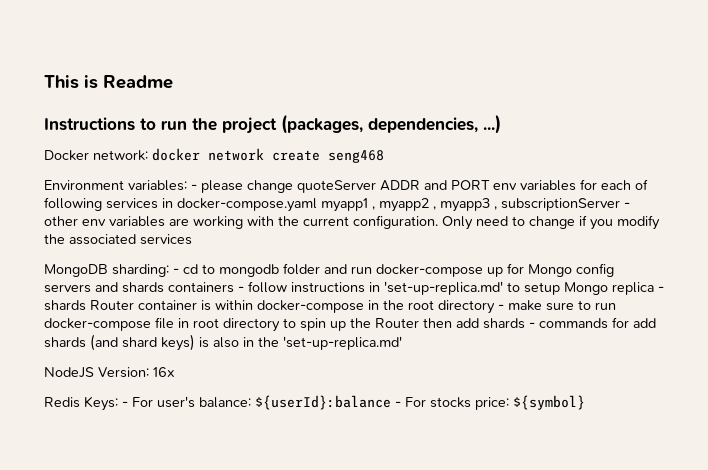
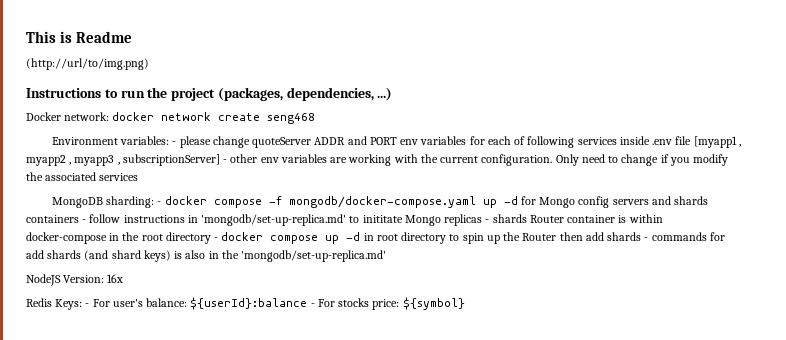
+ (http://url/to/img.png)
- Environment variables: - please change quoteServer ADDR and PORT env variables for each of following services in docker-compose.yaml myapp1 , myapp2 , myapp3 , subscriptionServer - other env variables are working with the current configuration.
+ Environment variables: - please change quoteServer ADDR and PORT env variables for each of following services inside .env file [myapp1 , myapp2 , myapp3 , subscriptionServer] - other env variables are working with the current configuration.
- MongoDB sharding: - cd to mongodb folder and run docker-compose up for Mongo config servers and shards containers - follow instructions in 'set-up-replica.md' to setup Mongo replica - shards Router container is within docker-compose in the root directory - make sure to run docker-compose file in root directory to spin up the Router then add shards - commands for add shards (and shard keys) is also in the 'set-up-replica.md'
+ MongoDB sharding: - docker compose -f mongodb/docker-compose.yaml up -d for Mongo config servers and shards containers - follow instructions in 'mongodb/set-up-replica.md' to inititate Mongo replicas - shards Router container is within docker-compose in the root directory - docker compose up -d in root directory to spin up the Router then add shards - commands for add shards (and shard keys) is also in the 'mongodb/set-up-replica.md'

